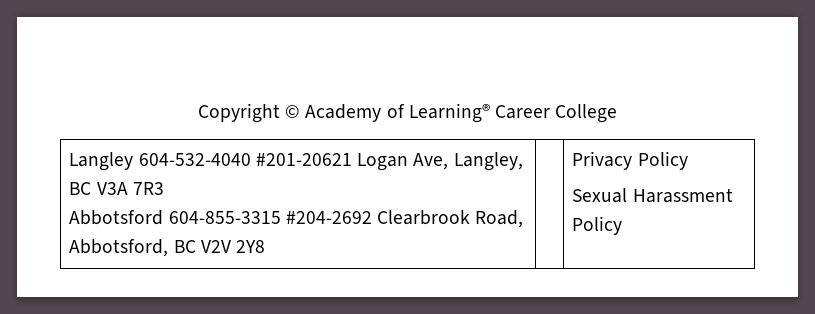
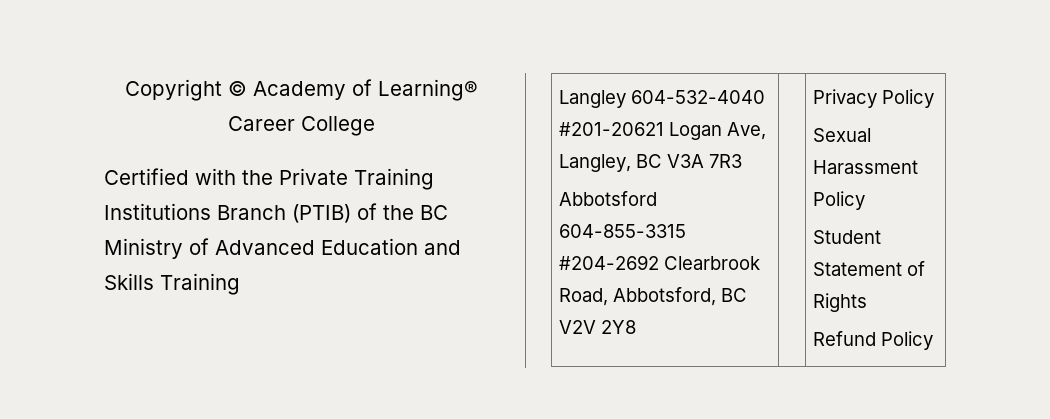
+ Certified with the Private Training Institutions Branch (PTIB) of the BC Ministry of Advanced Education and Skills Training
  Langley 604-532-4040 #201-20621 Logan Ave, Langley, BC V3A 7R3
  Abbotsford 604-855-3315 #204-2692 Clearbrook Road, Abbotsford, BC V2V 2Y8 | | Privacy Policy
  Sexual Harassment Policy
+ Student Statement of Rights
+ Refund Policy

